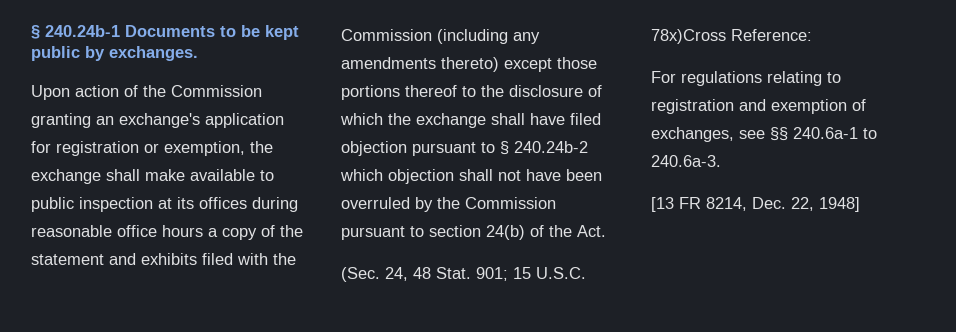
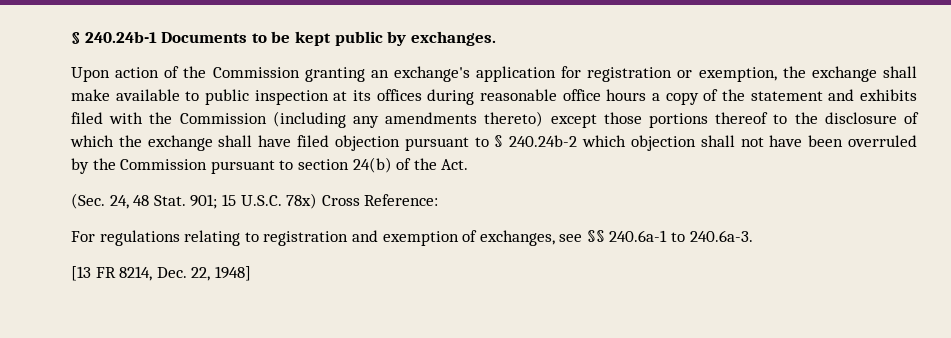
- 901; 15 U.S.C. 78x)Cross Reference:
+ 901; 15 U.S.C. 78x) Cross Reference:

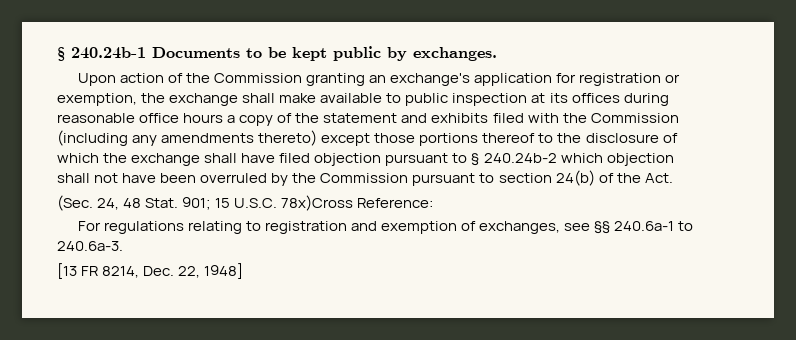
- 901; 15 U.S.C. 78x) Cross Reference:
+ 901; 15 U.S.C. 78x)Cross Reference:

